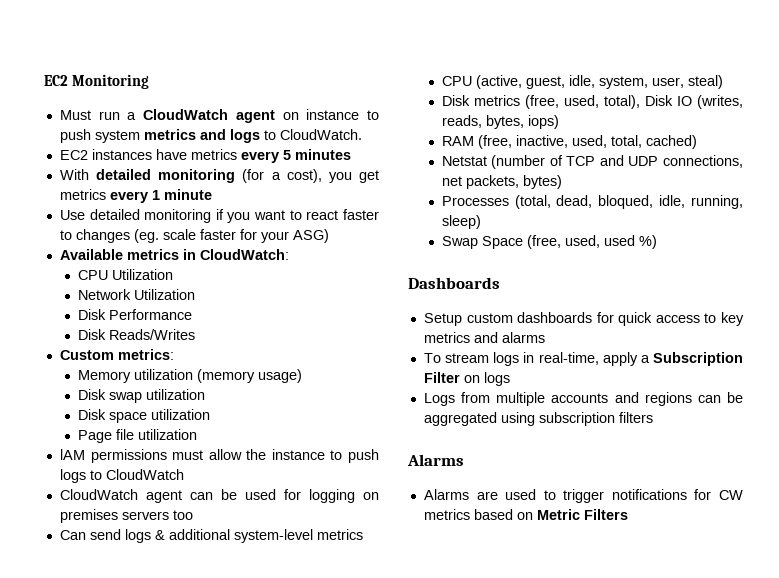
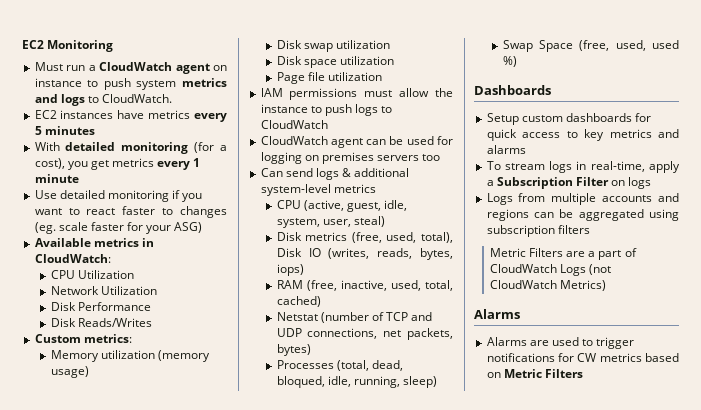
+ Metric Filters are a part of CloudWatch Logs (not CloudWatch Metrics)

